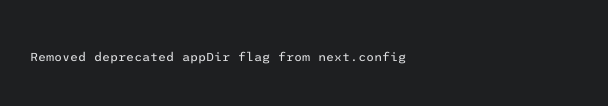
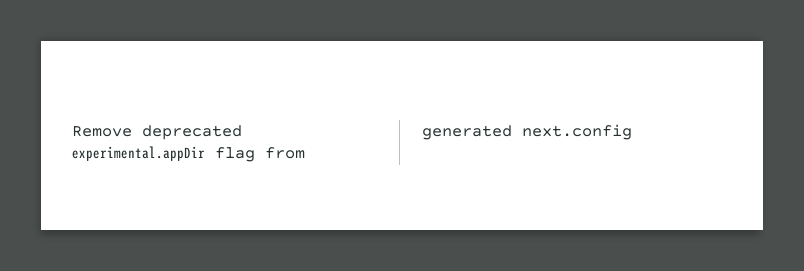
- Removed deprecated appDir flag from next.config
+ Remove deprecated experimental.appDir flag from generated next.config

